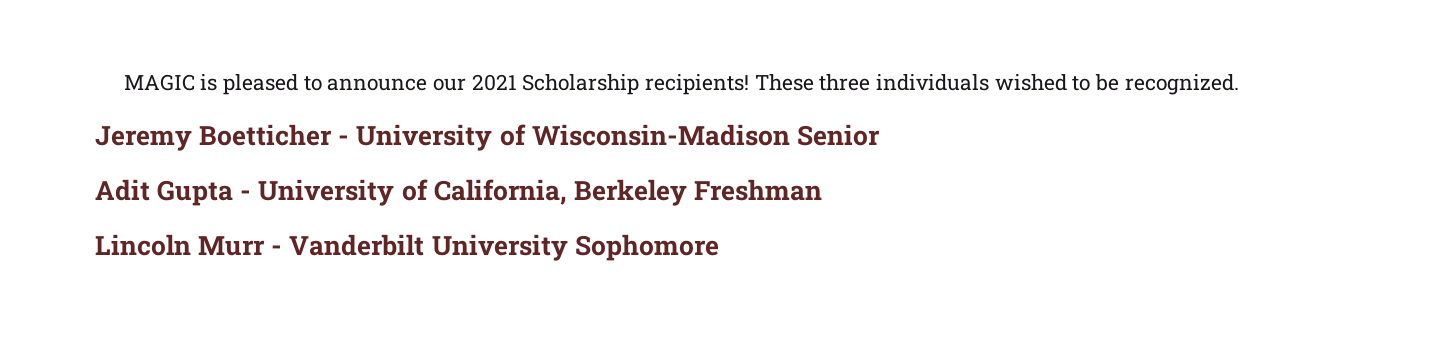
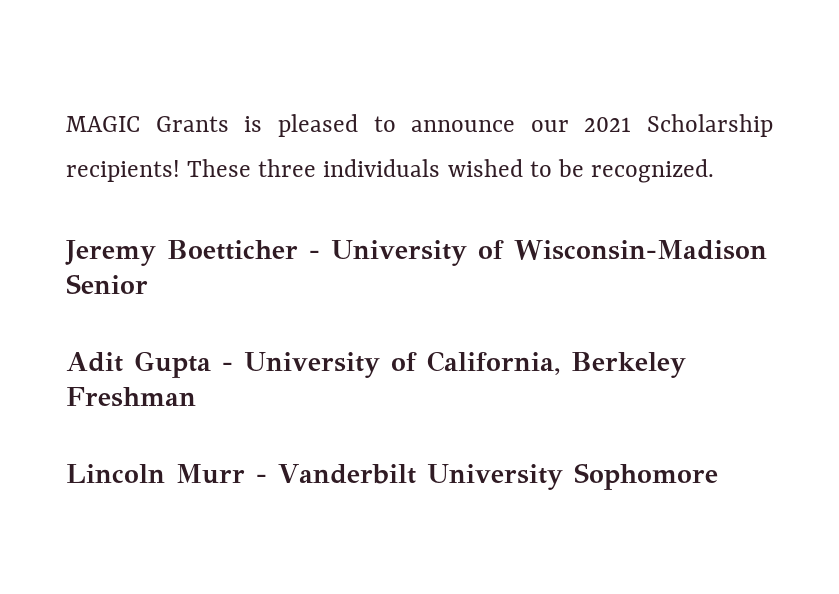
- MAGIC is pleased to announce our 2021 Scholarship recipients!
+ MAGIC Grants is pleased to announce our 2021 Scholarship recipients!

